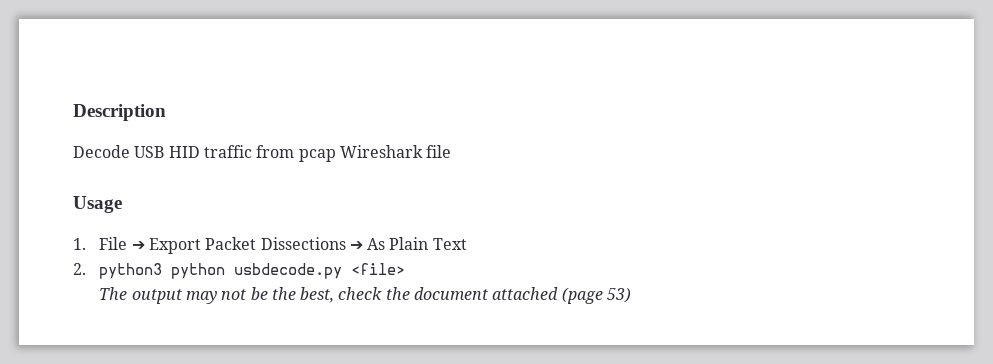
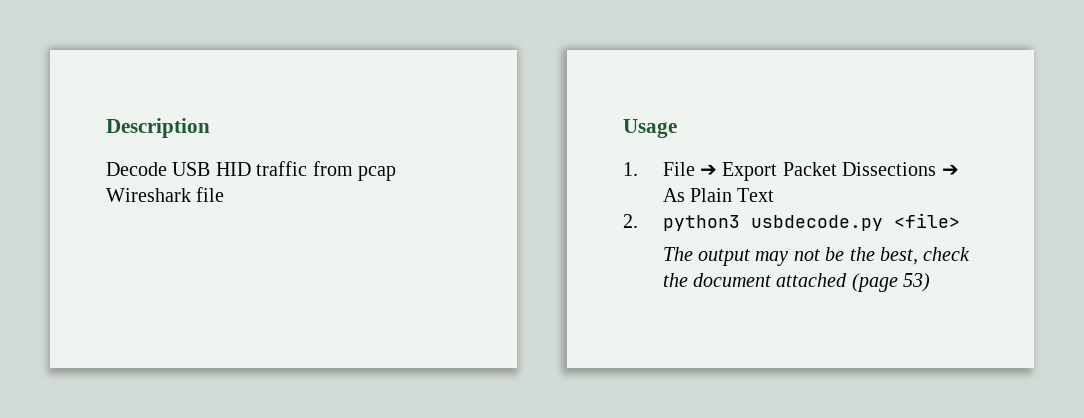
- 2. python3 python usbdecode.py <file>
+ 2. python3 usbdecode.py <file>

